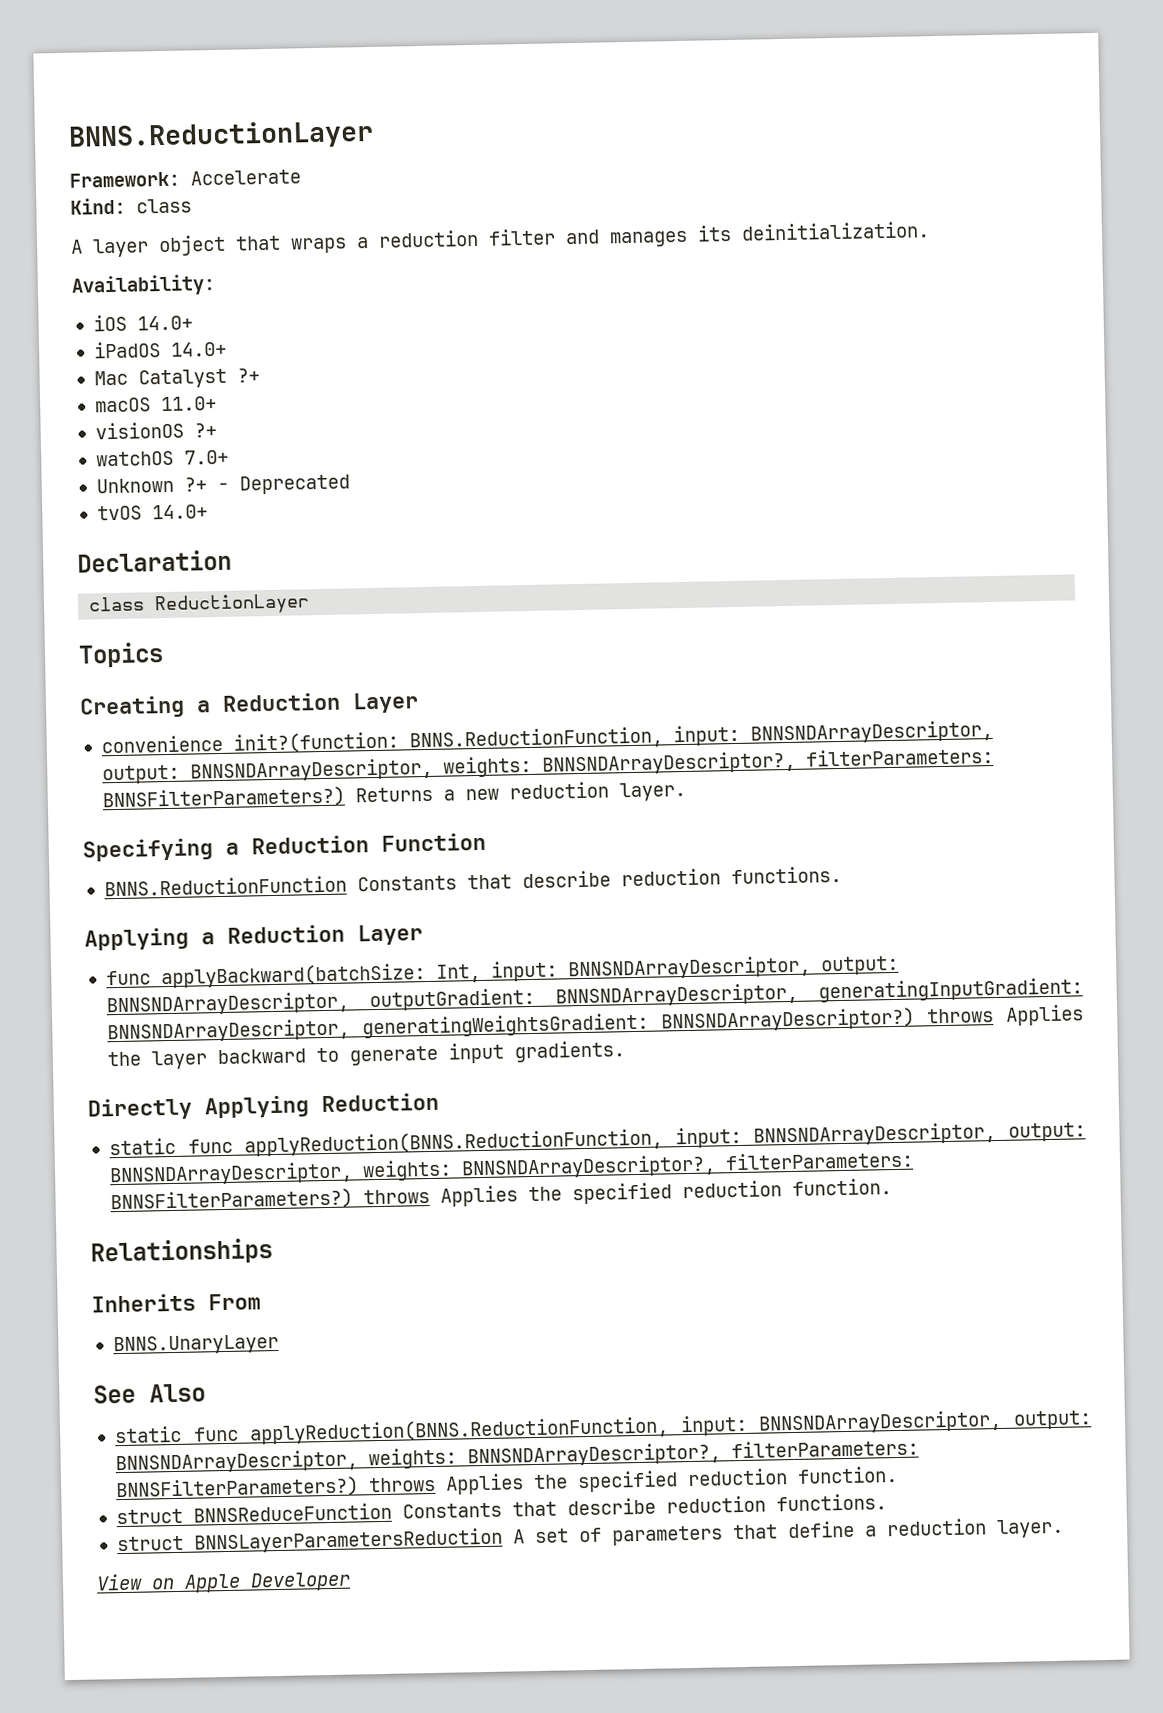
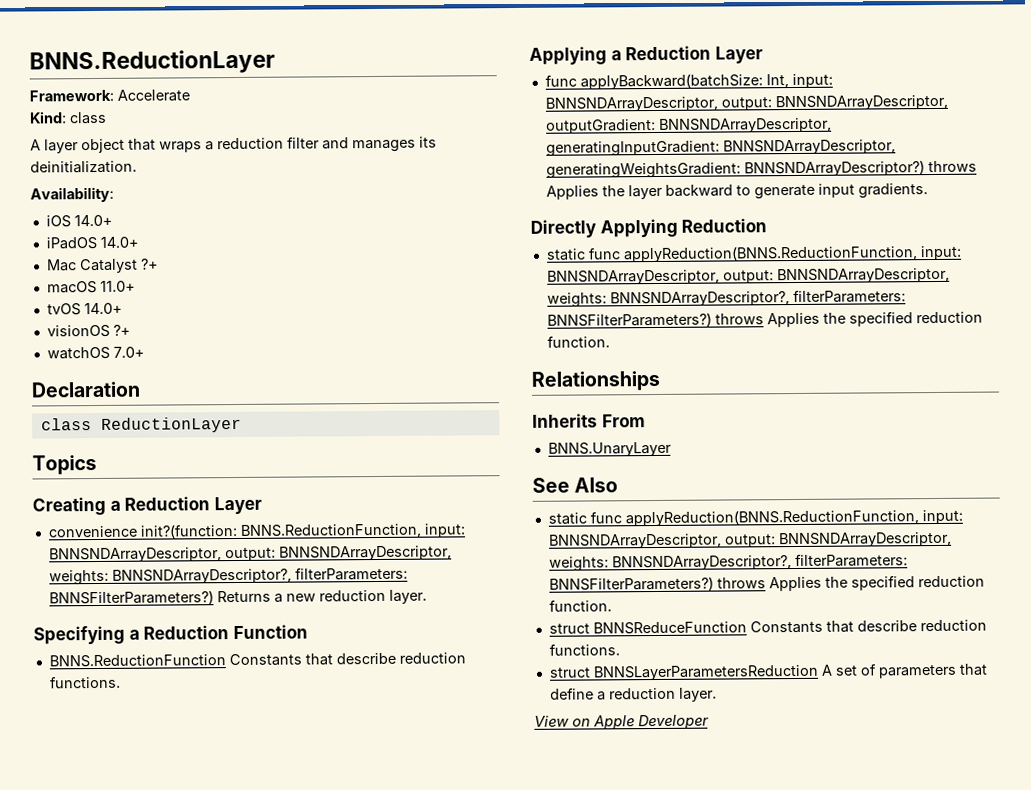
+ tvOS 14.0+
- Unknown ?+ - Deprecated
- tvOS 14.0+

